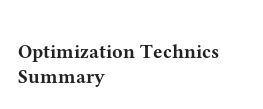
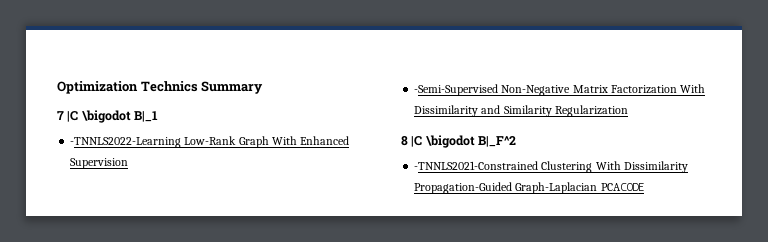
+ 7 |C \bigodot B|_1
+ -TNNLS2022-Learning Low-Rank Graph With Enhanced Supervision
+ -Semi-Supervised Non-Negative Matrix Factorization With Dissimilarity and Similarity Regularization
+ 8 |C \bigodot B|_F^2
+ -TNNLS2021-Constrained Clustering With Dissimilarity Propagation-Guided Graph-Laplacian PCACODE

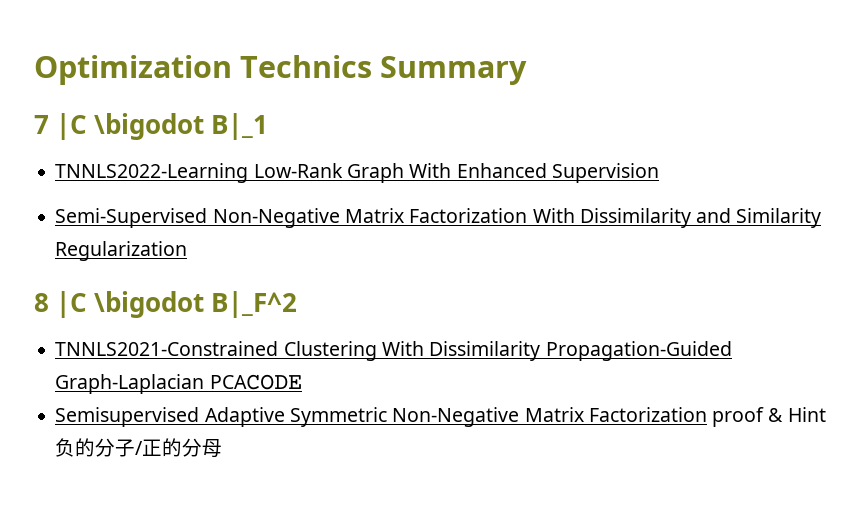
- -TNNLS2022-Learning Low-Rank Graph With Enhanced Supervision
+ TNNLS2022-Learning Low-Rank Graph With Enhanced Supervision
- -Semi-Supervised Non-Negative Matrix Factorization With Dissimilarity and Similarity Regularization
+ Semi-Supervised Non-Negative Matrix Factorization With Dissimilarity and Similarity Regularization
- -TNNLS2021-Constrained Clustering With Dissimilarity Propagation-Guided Graph-Laplacian PCACODE
+ TNNLS2021-Constrained Clustering With Dissimilarity Propagation-Guided Graph-Laplacian PCACODE
+ Semisupervised Adaptive Symmetric Non-Negative Matrix Factorization proof & Hint负的分子/正的分母

